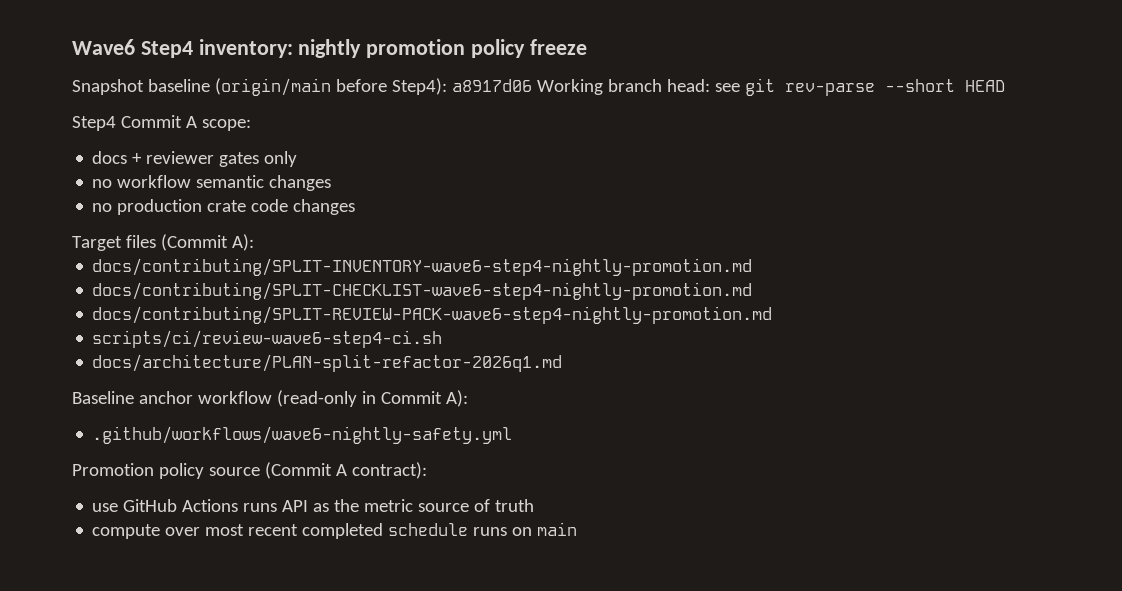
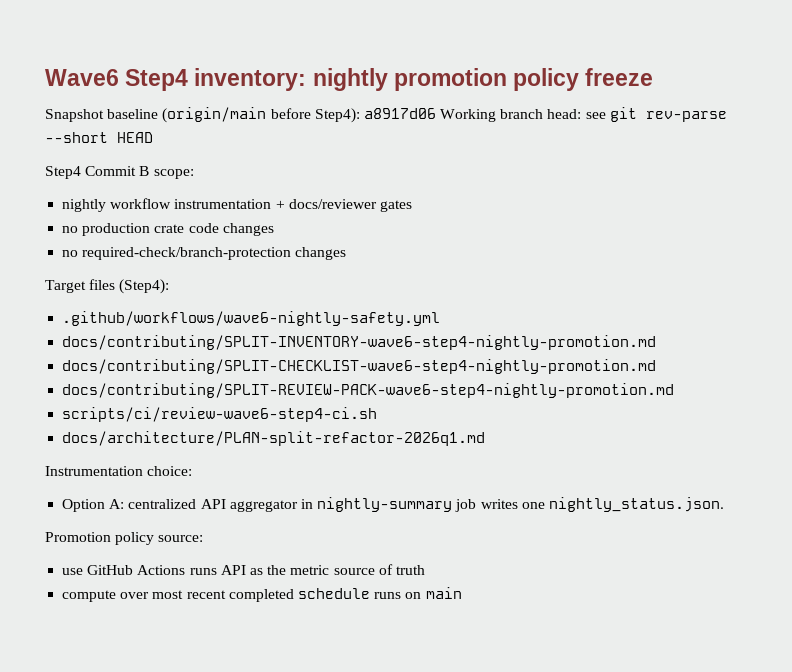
- Step4 Commit A scope:
+ Step4 Commit B scope:
- docs + reviewer gates only
- no workflow semantic changes
+ nightly workflow instrumentation + docs/reviewer gates
+ no required-check/branch-protection changes
- Target files (Commit A):
+ Target files (Step4):
+ .github/workflows/wave6-nightly-safety.yml
- Baseline anchor workflow (read-only in Commit A):
- .github/workflows/wave6-nightly-safety.yml
- Promotion policy source (Commit A contract):
+ Instrumentation choice:
+ Option A: centralized API aggregator in nightly-summary job writes one nightly_status.json.
+ Promotion policy source:

